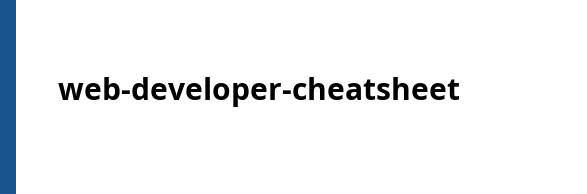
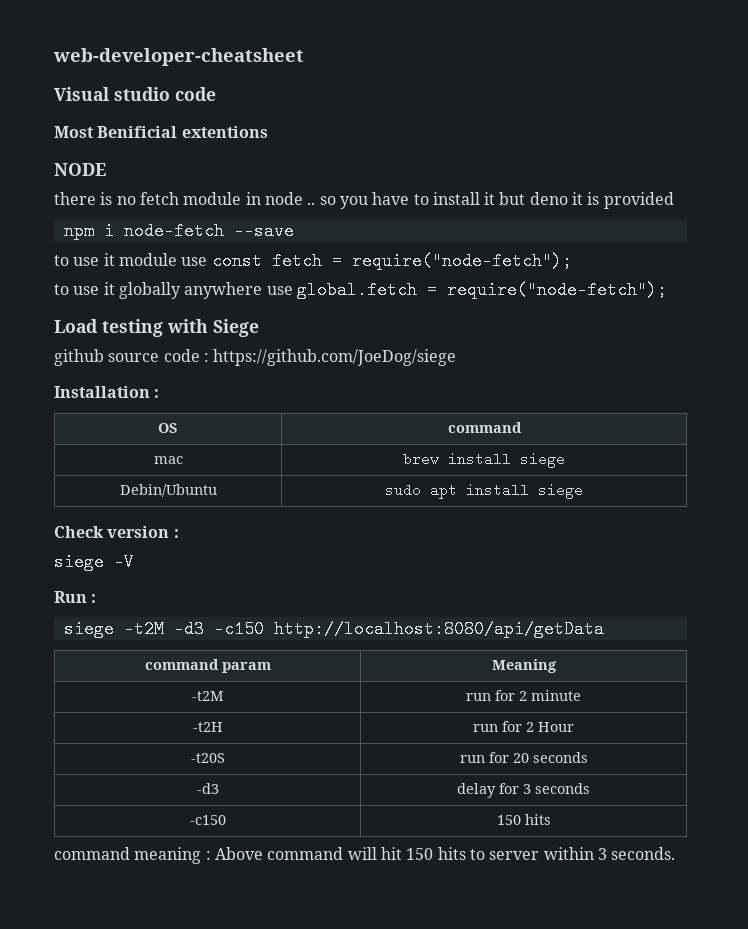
+ Visual studio code
+ Most Benificial extentions
+ NODE
+ there is no fetch module in node .. so you have to install it but deno it is provided
+ npm i node-fetch --save
+ to use it module use const fetch = require("node-fetch");
+ to use it globally anywhere use global.fetch = require("node-fetch");
+ Load testing with Siege
+ github source code : https://github.com/JoeDog/siege
+ Installation :
+ OS | command
+ mac | brew install siege
+ Debin/Ubuntu | sudo apt install siege
+ Check version :
+ siege -V
+ Run :
+ siege -t2M -d3 -c150 http://localhost:8080/api/getData
+ command param | Meaning
+ -t2M | run for 2 minute
+ -t2H | run for 2 Hour
+ -t20S | run for 20 seconds
+ -d3 | delay for 3 seconds
+ -c150 | 150 hits
+ command meaning : Above command will hit 150 hits to server within 3 seconds.

